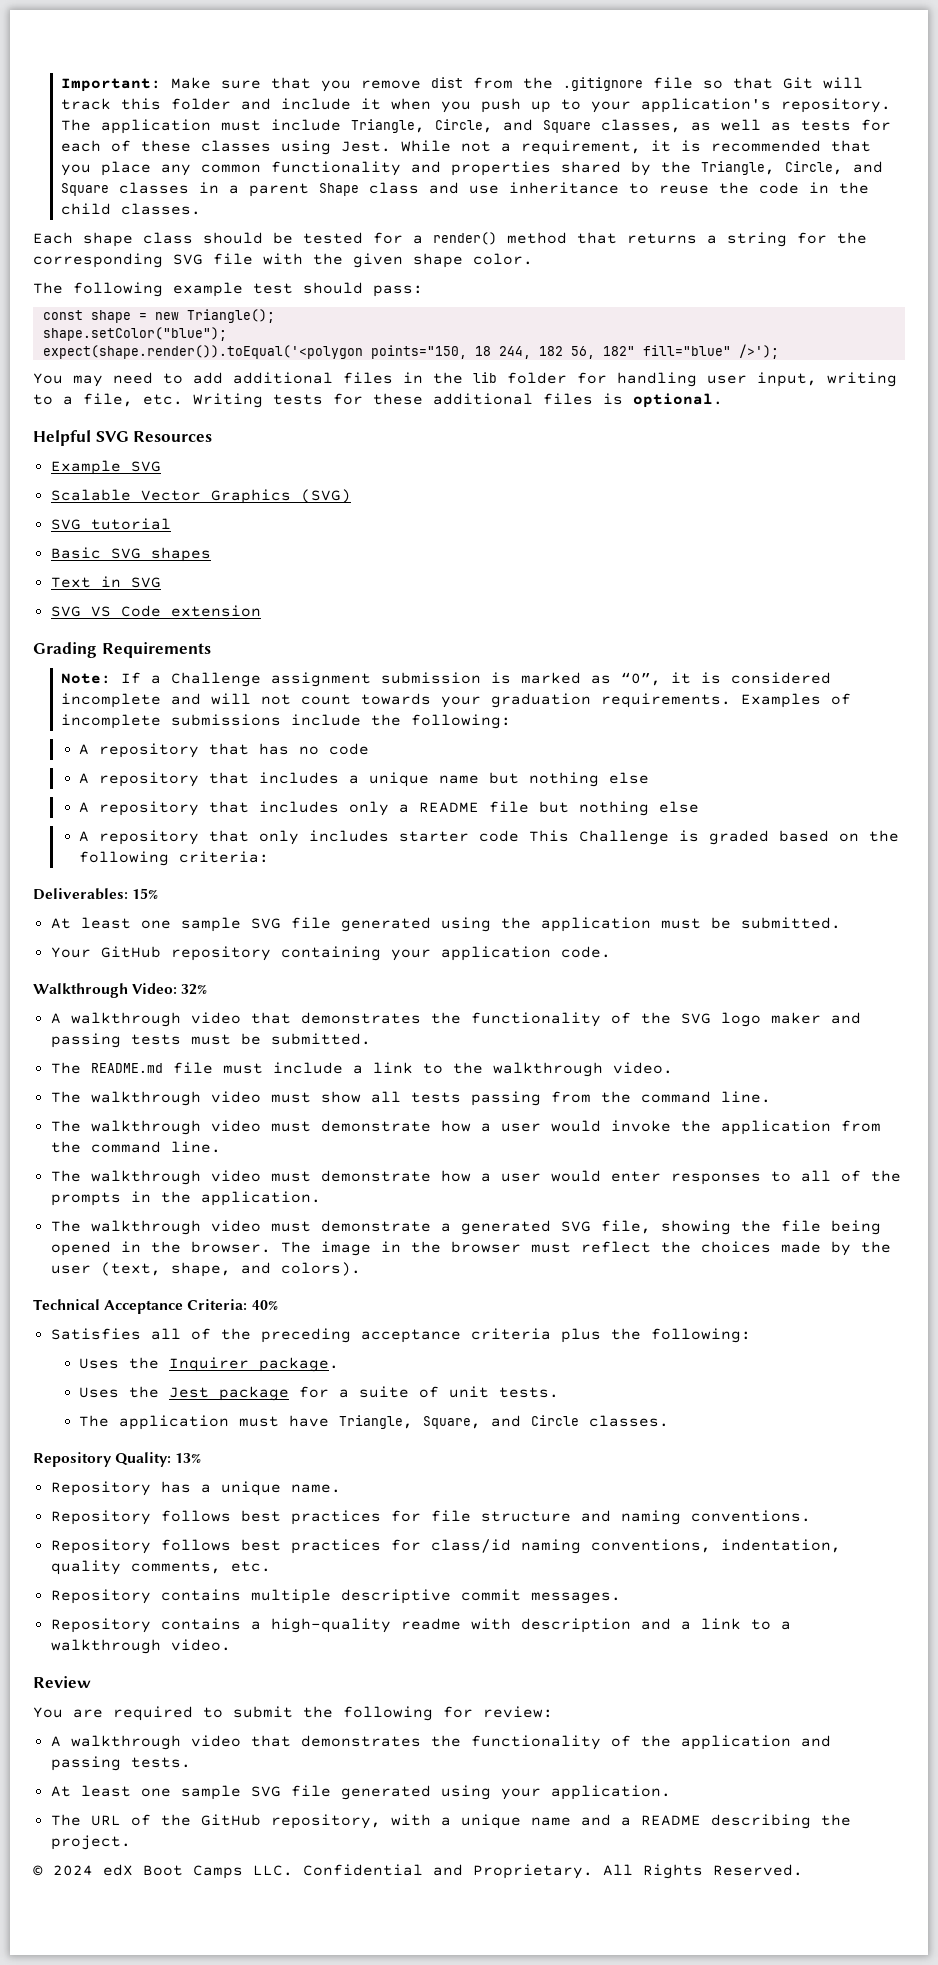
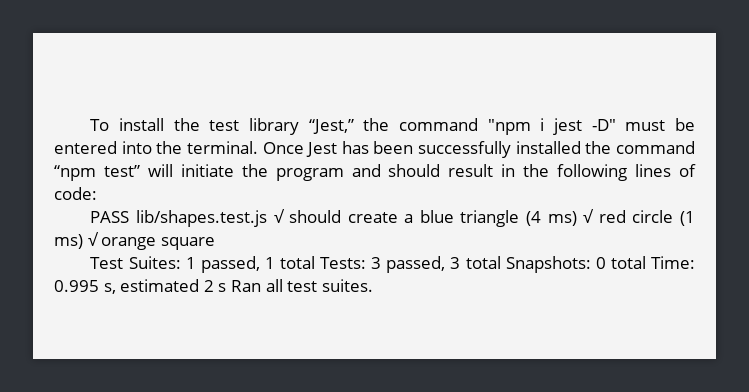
- Important: Make sure that you remove dist from the .gitignore file so that Git will track this folder and include it when you push up to your application's repository. The application must include Triangle, Circle, and Square classes, as well as tests for each of these classes using Jest. While not a requirement, it is recommended that you place any common functionality and properties shared by the Triangle, Circle, and Square classes in a parent Shape class and use inheritance to reuse the code in the child classes.
- Each shape class should be tested for a render() method that returns a string for the corresponding SVG file with the given shape color.
- The following example test should pass:
- const shape = new Triangle();
- shape.setColor("blue");
- expect(shape.render()).toEqual('<polygon points="150, 18 244, 182 56, 182" fill="blue" />');
- You may need to add additional files in the lib folder for handling user input, writing to a file, etc. Writing tests for these additional files is optional.
- Helpful SVG Resources
- Example SVG
- Scalable Vector Graphics (SVG)
- SVG tutorial
- Basic SVG shapes
- Text in SVG
- SVG VS Code extension
- Grading Requirements
- Note: If a Challenge assignment submission is marked as “0”, it is considered incomplete and will not count towards your graduation requirements. Examples of incomplete submissions include the following:
- A repository that has no code
- A repository that includes a unique name but nothing else
- A repository that includes only a README file but nothing else
- A repository that only includes starter code This Challenge is graded based on the following criteria:
- Deliverables: 15%
- At least one sample SVG file generated using the application must be submitted.
- Your GitHub repository containing your application code.
- Walkthrough Video: 32%
- A walkthrough video that demonstrates the functionality of the SVG logo maker and passing tests must be submitted.
- The README.md file must include a link to the walkthrough video.
- The walkthrough video must show all tests passing from the command line.
- The walkthrough video must demonstrate how a user would invoke the application from the command line.
- The walkthrough video must demonstrate how a user would enter responses to all of the prompts in the application.
- The walkthrough video must demonstrate a generated SVG file, showing the file being opened in the browser. The image in the browser must reflect the choices made by the user (text, shape, and colors).
- Technical Acceptance Criteria: 40%
- Satisfies all of the preceding acceptance criteria plus the following:
- Uses the Inquirer package.
- Uses the Jest package for a suite of unit tests.
- The application must have Triangle, Square, and Circle classes.
- Repository Quality: 13%
- Repository has a unique name.
- Repository follows best practices for file structure and naming conventions.
- Repository follows best practices for class/id naming conventions, indentation, quality comments, etc.
- Repository contains multiple descriptive commit messages.
- Repository contains a high-quality readme with description and a link to a walkthrough video.
- Review
- You are required to submit the following for review:
- A walkthrough video that demonstrates the functionality of the application and passing tests.
- At least one sample SVG file generated using your application.
- The URL of the GitHub repository, with a unique name and a README describing the project.
- © 2024 edX Boot Camps LLC. Confidential and Proprietary. All Rights Reserved.
+ To install the test library “Jest,” the command "npm i jest -D" must be entered into the terminal. Once Jest has been successfully installed the command “npm test” will initiate the program and should result in the following lines of code:
+ PASS lib/shapes.test.js √ should create a blue triangle (4 ms) √ red circle (1 ms) √ orange square
+ Test Suites: 1 passed, 1 total Tests: 3 passed, 3 total Snapshots: 0 total Time: 0.995 s, estimated 2 s Ran all test suites.

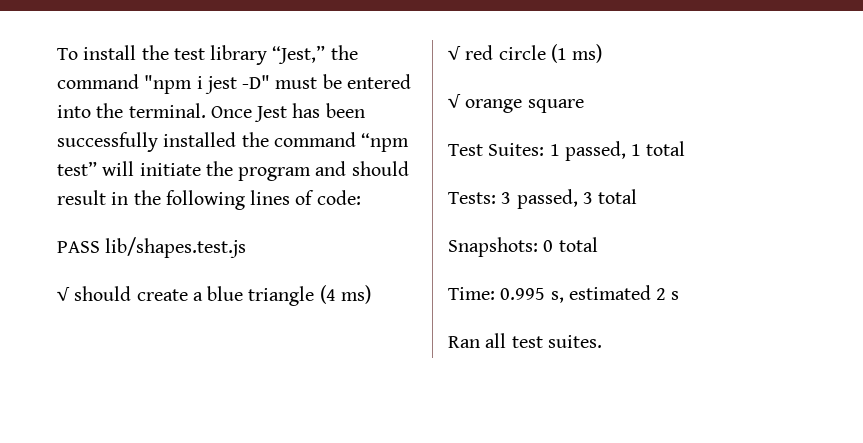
- PASS lib/shapes.test.js √ should create a blue triangle (4 ms) √ red circle (1 ms) √ orange square
+ PASS lib/shapes.test.js
+ √ should create a blue triangle (4 ms)
+ √ red circle (1 ms)
+ √ orange square
- Test Suites: 1 passed, 1 total Tests: 3 passed, 3 total Snapshots: 0 total Time: 0.995 s, estimated 2 s Ran all test suites.
+ Test Suites: 1 passed, 1 total
+ Tests: 3 passed, 3 total
+ Snapshots: 0 total
+ Time: 0.995 s, estimated 2 s
+ Ran all test suites.

